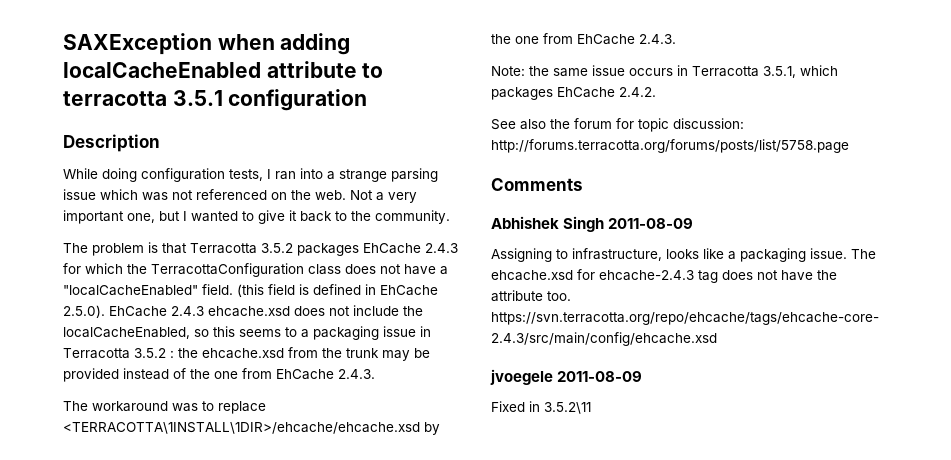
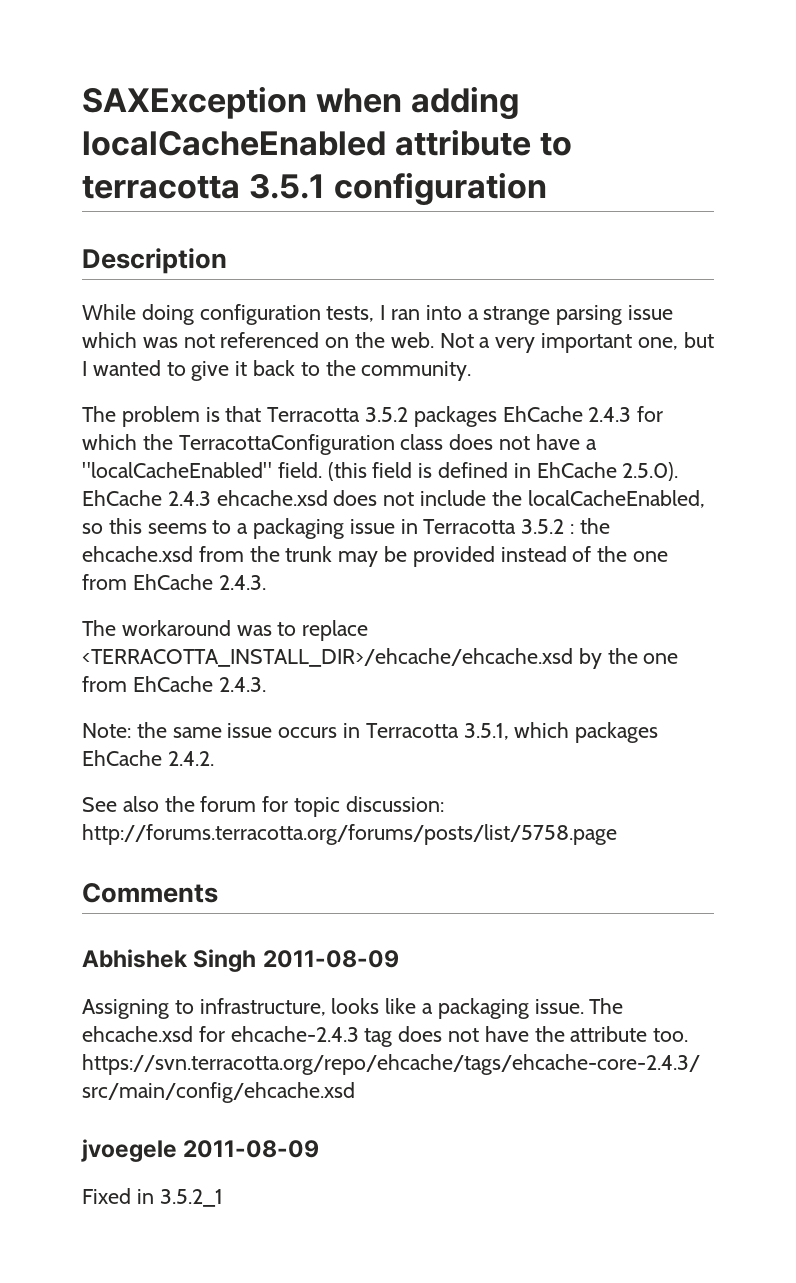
- The workaround was to replace <TERRACOTTA\1INSTALL\1DIR>/ehcache/ehcache.xsd by the one from EhCache 2.4.3.
+ The workaround was to replace <TERRACOTTA_INSTALL_DIR>/ehcache/ehcache.xsd by the one from EhCache 2.4.3.
- Fixed in 3.5.2\11
+ Fixed in 3.5.2_1

